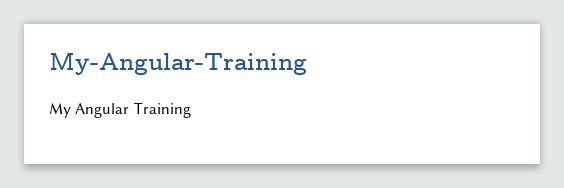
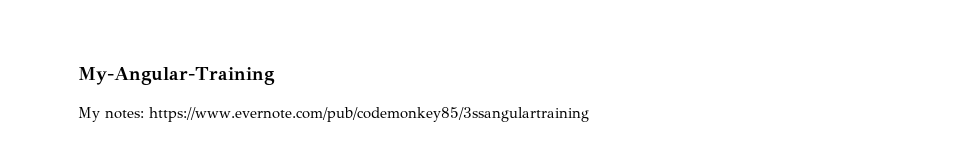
- My Angular Training
+ My notes: https://www.evernote.com/pub/codemonkey85/3ssangulartraining

